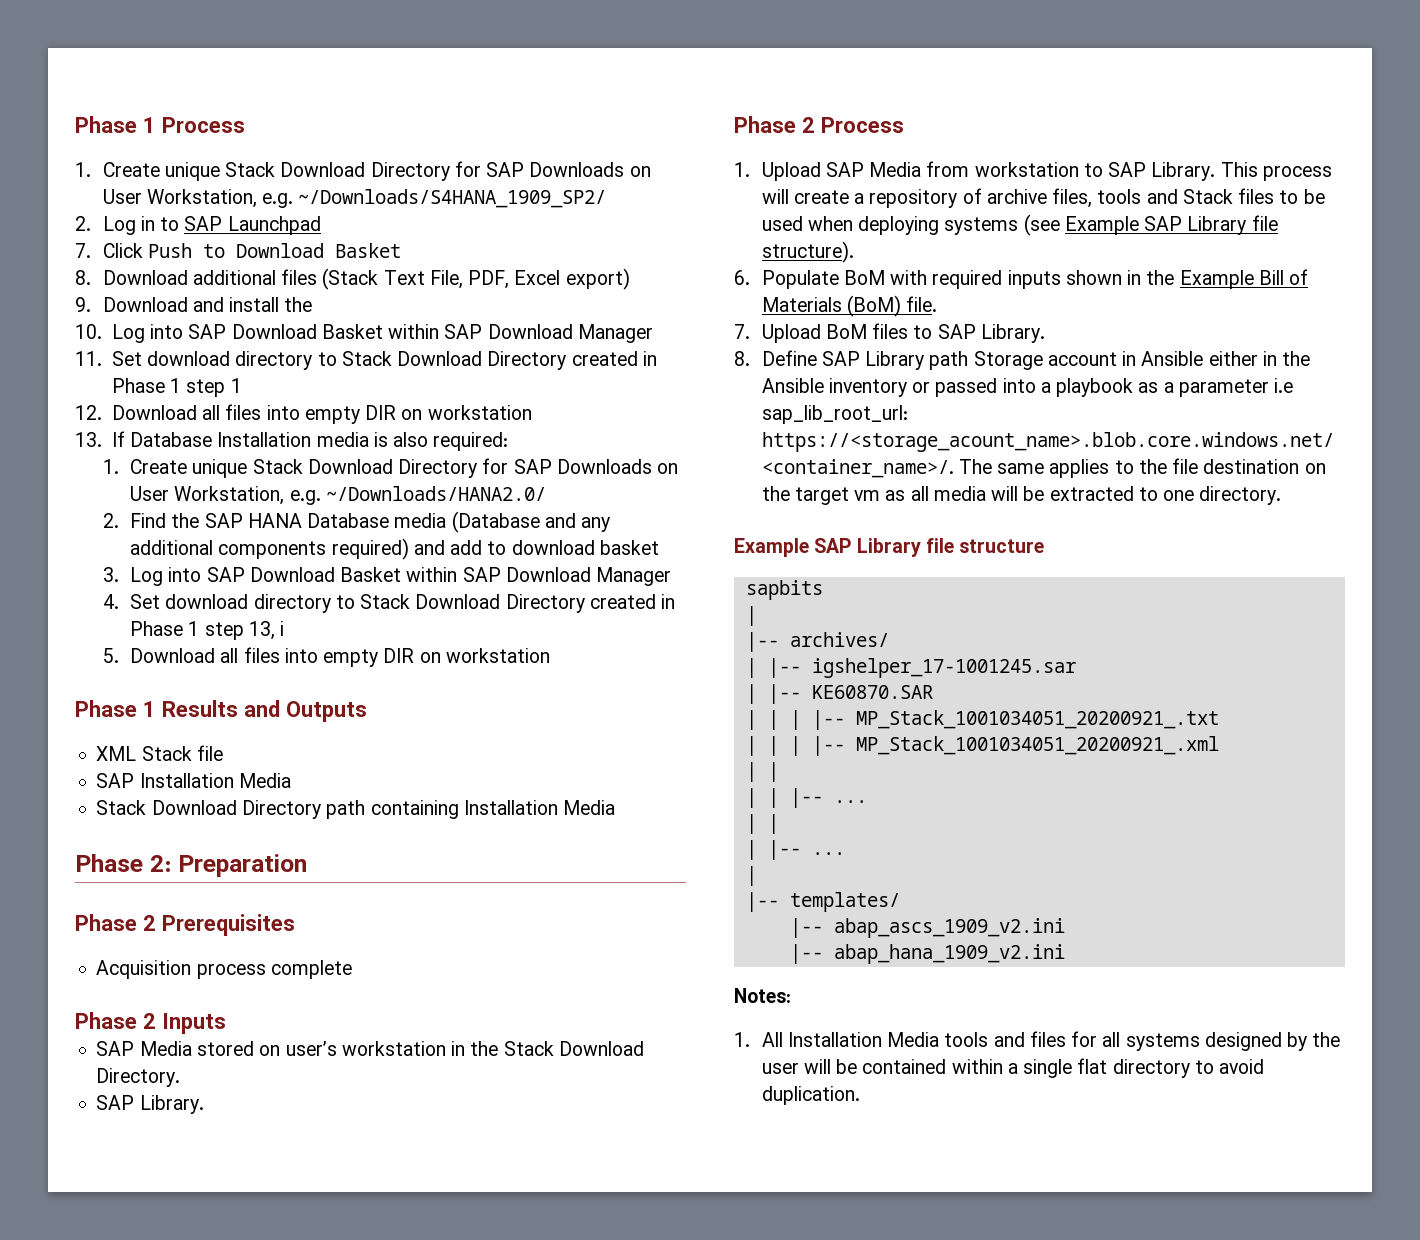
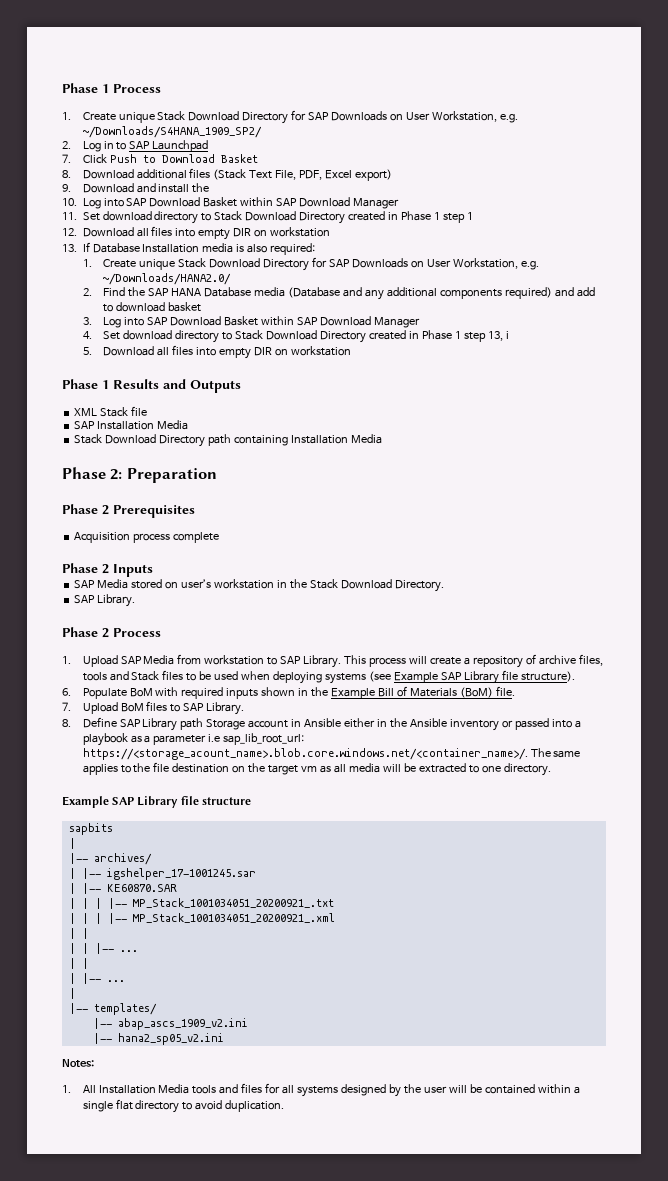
- |-- abap_hana_1909_v2.ini
+ |-- hana2_sp05_v2.ini

